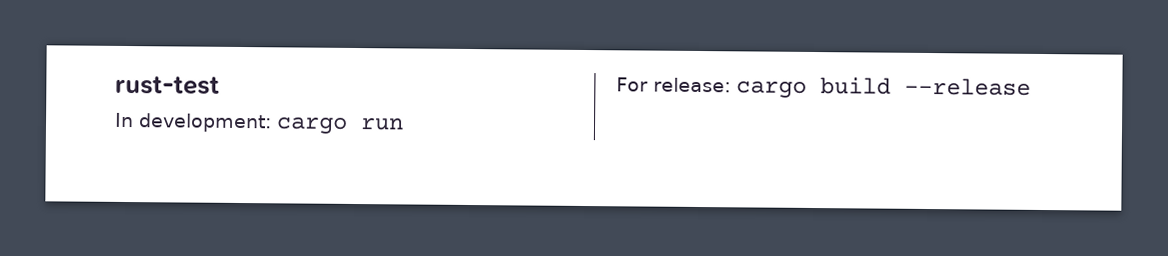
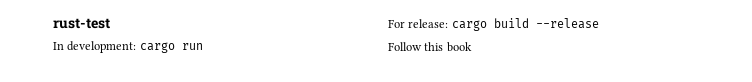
+ Follow this book

